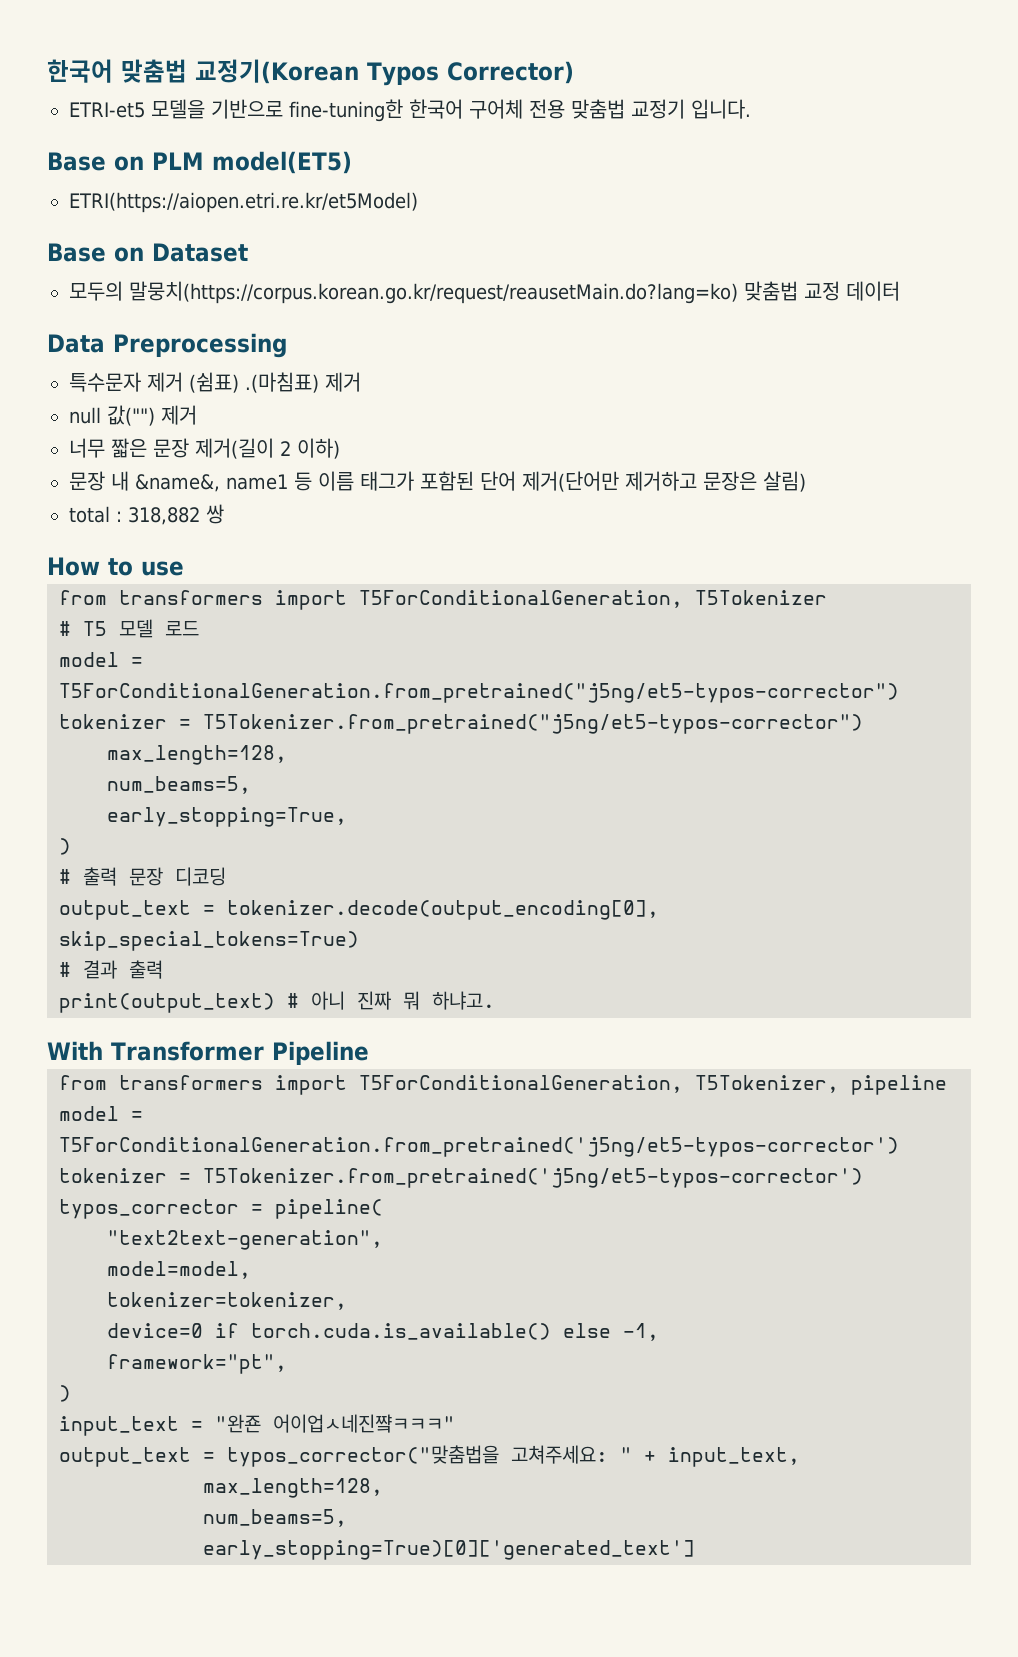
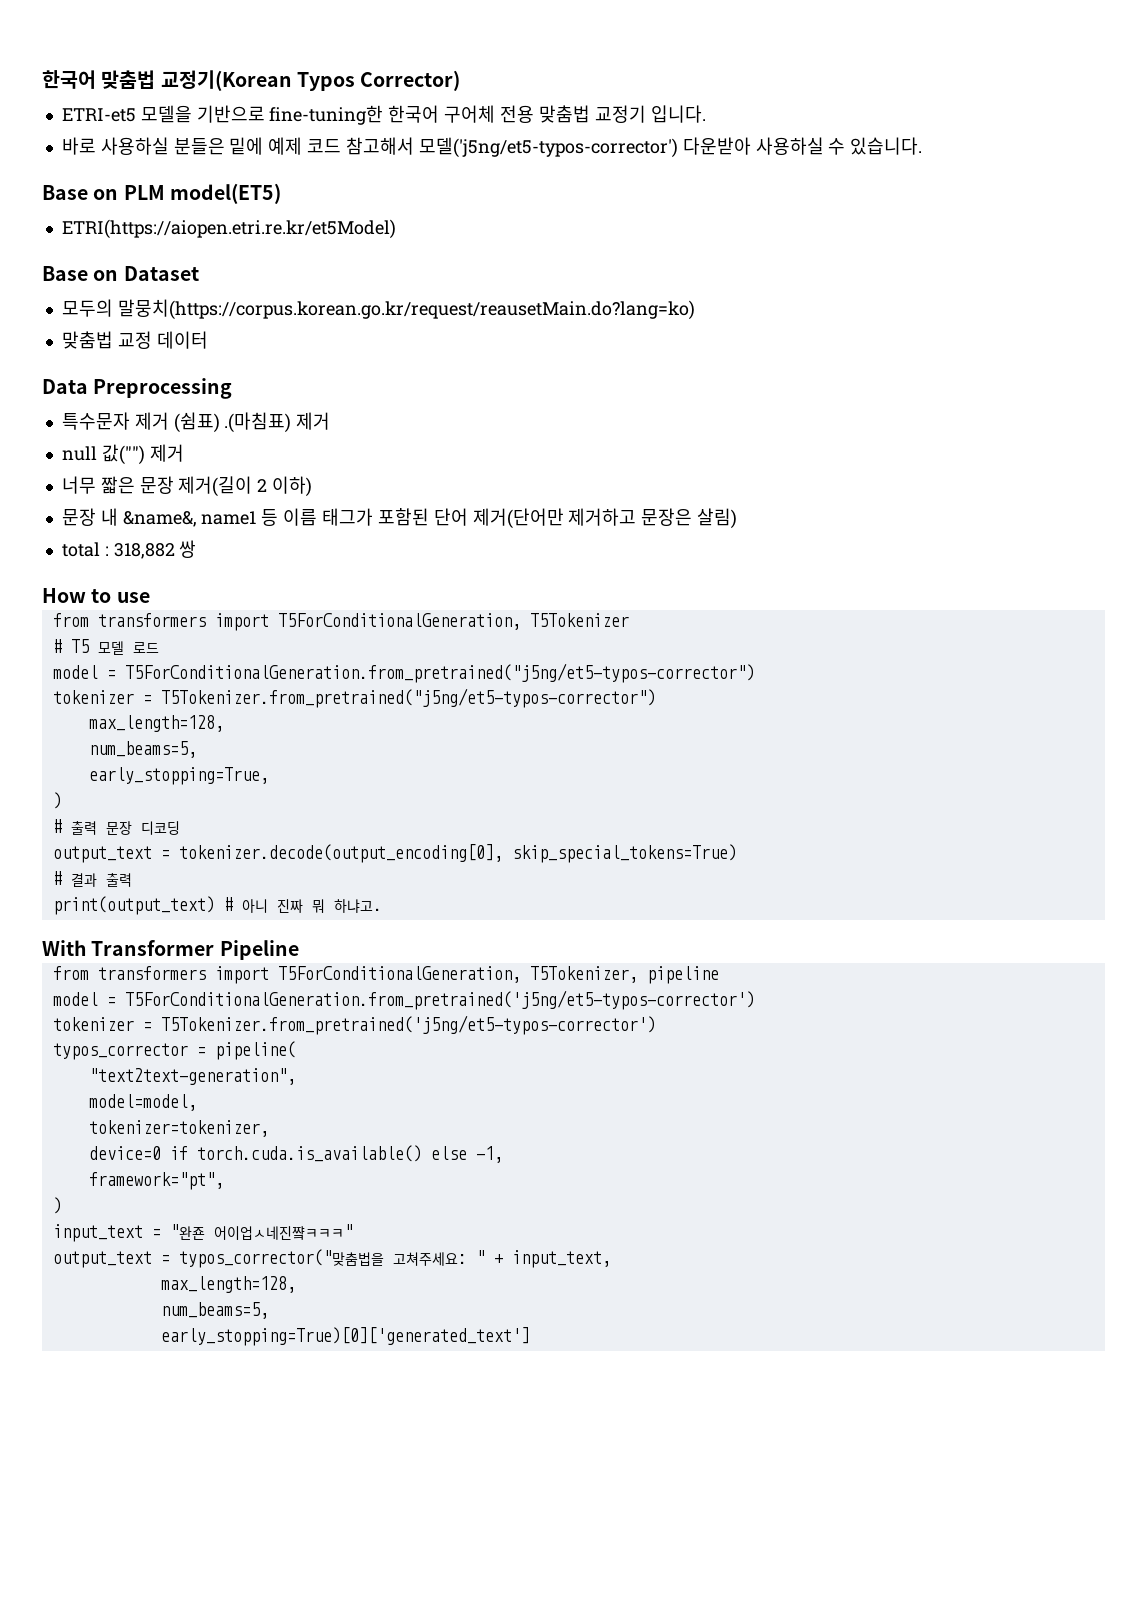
+ 바로 사용하실 분들은 밑에 예제 코드 참고해서 모델('j5ng/et5-typos-corrector') 다운받아 사용하실 수 있습니다.
- 모두의 말뭉치(https://corpus.korean.go.kr/request/reausetMain.do?lang=ko) 맞춤법 교정 데이터
+ 모두의 말뭉치(https://corpus.korean.go.kr/request/reausetMain.do?lang=ko)
+ 맞춤법 교정 데이터

